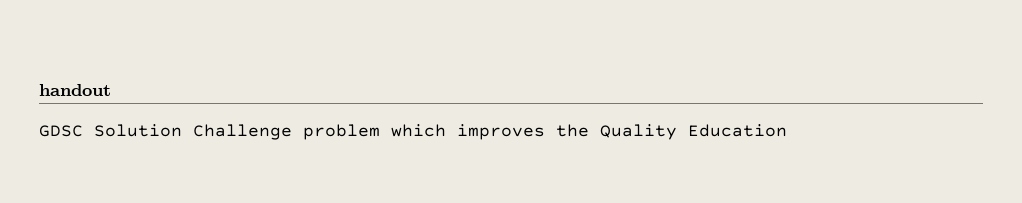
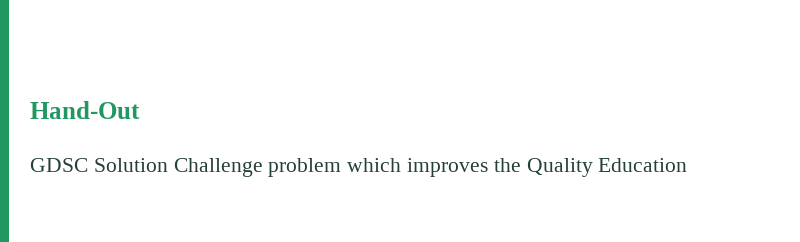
- handout
+ Hand-Out

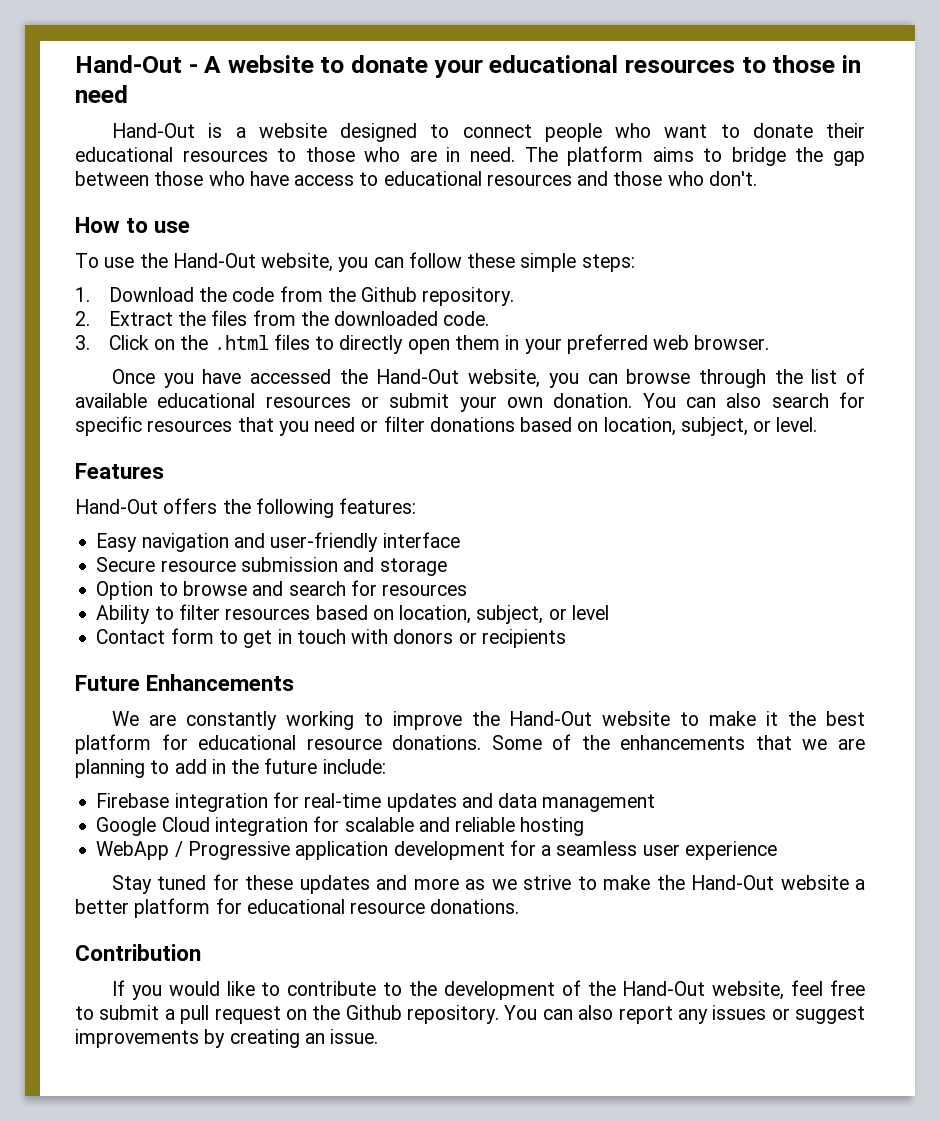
- Hand-Out
- GDSC Solution Challenge problem which improves the Quality Education
+ Hand-Out - A website to donate your educational resources to those in need
+ Hand-Out is a website designed to connect people who want to donate their educational resources to those who are in need. The platform aims to bridge the gap between those who have access to educational resources and those who don't.
+ How to use
+ To use the Hand-Out website, you can follow these simple steps:
+ 1. Download the code from the Github repository.
+ 2. Extract the files from the downloaded code.
+ 3. Click on the .html files to directly open them in your preferred web browser.
+ Once you have accessed the Hand-Out website, you can browse through the list of available educational resources or submit your own donation. You can also search for specific resources that you need or filter donations based on location, subject, or level.
+ Features
+ Hand-Out offers the following features:
+ Easy navigation and user-friendly interface
+ Secure resource submission and storage
+ Option to browse and search for resources
+ Ability to filter resources based on location, subject, or level
+ Contact form to get in touch with donors or recipients
+ Future Enhancements
+ We are constantly working to improve the Hand-Out website to make it the best platform for educational resource donations. Some of the enhancements that we are planning to add in the future include:
+ Firebase integration for real-time updates and data management
+ Google Cloud integration for scalable and reliable hosting
+ WebApp / Progressive application development for a seamless user experience
+ Stay tuned for these updates and more as we strive to make the Hand-Out website a better platform for educational resource donations.
+ Contribution
+ If you would like to contribute to the development of the Hand-Out website, feel free to submit a pull request on the Github repository. You can also report any issues or suggest improvements by creating an issue.

